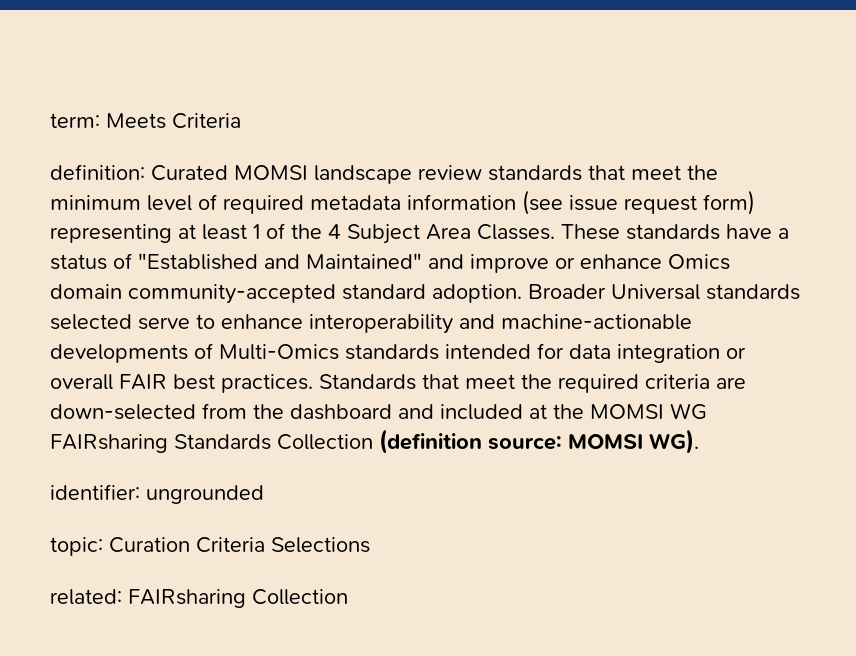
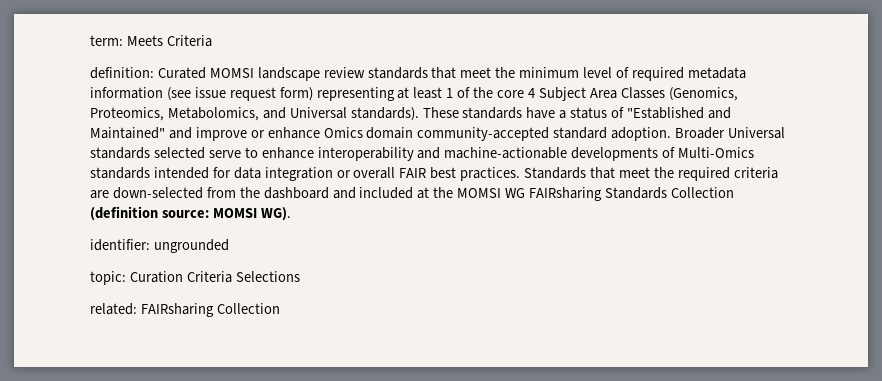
- definition: Curated MOMSI landscape review standards that meet the minimum level of required metadata information (see issue request form) representing at least 1 of the 4 Subject Area Classes.
+ definition: Curated MOMSI landscape review standards that meet the minimum level of required metadata information (see issue request form) representing at least 1 of the core 4 Subject Area Classes (Genomics, Proteomics, Metabolomics, and Universal standards).

